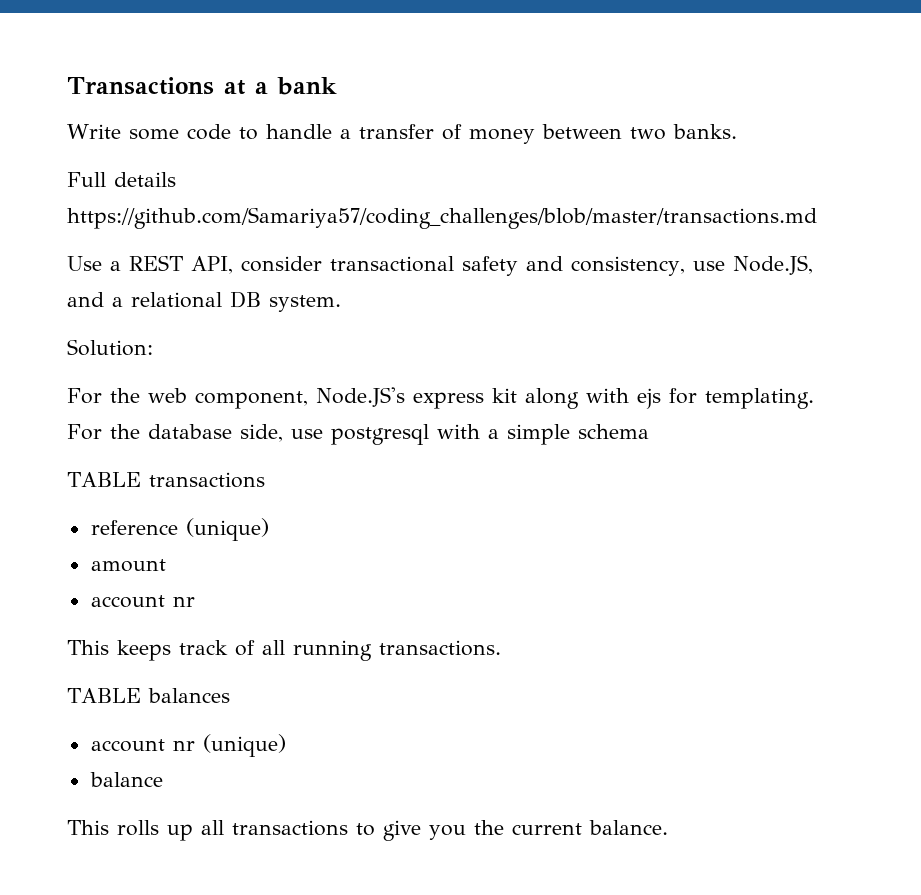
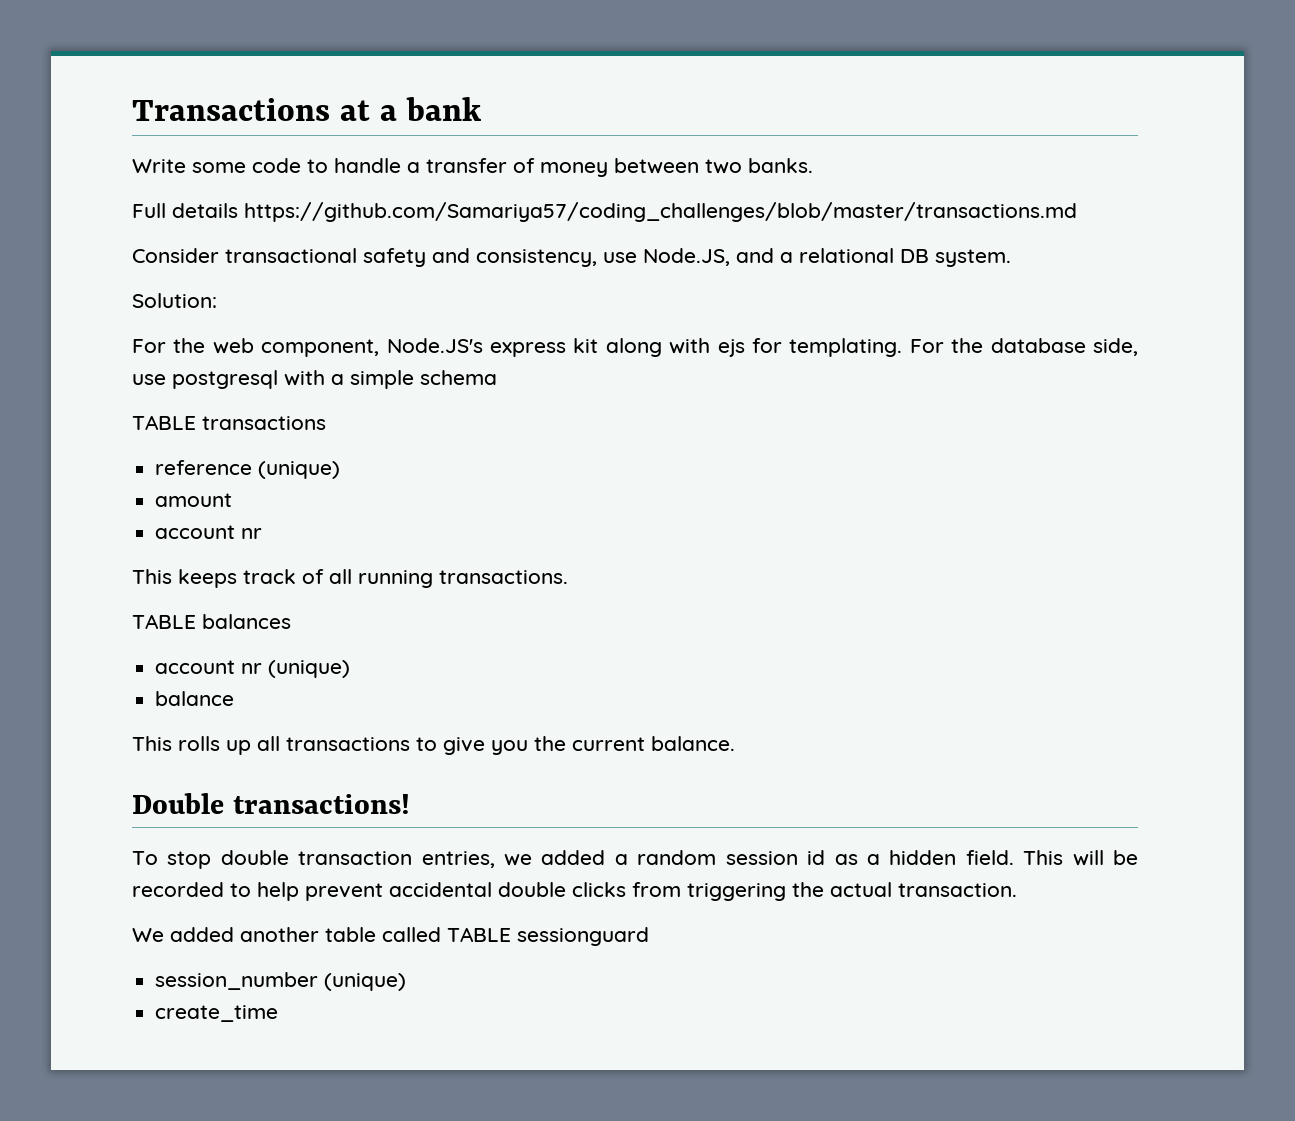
- Use a REST API, consider transactional safety and consistency, use Node.JS, and a relational DB system.
+ Consider transactional safety and consistency, use Node.JS, and a relational DB system.
+ Double transactions!
+ To stop double transaction entries, we added a random session id as a hidden field. This will be recorded to help prevent accidental double clicks from triggering the actual transaction.
+ We added another table called TABLE sessionguard
+ session_number (unique)
+ create_time

